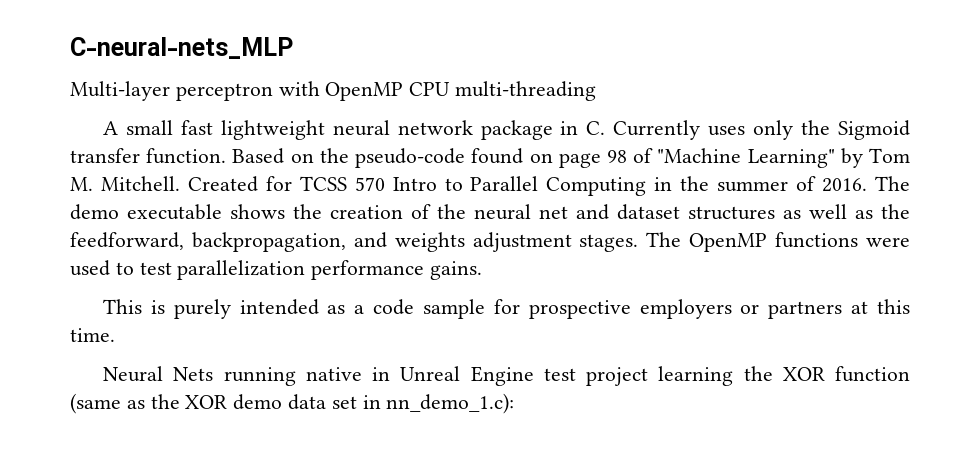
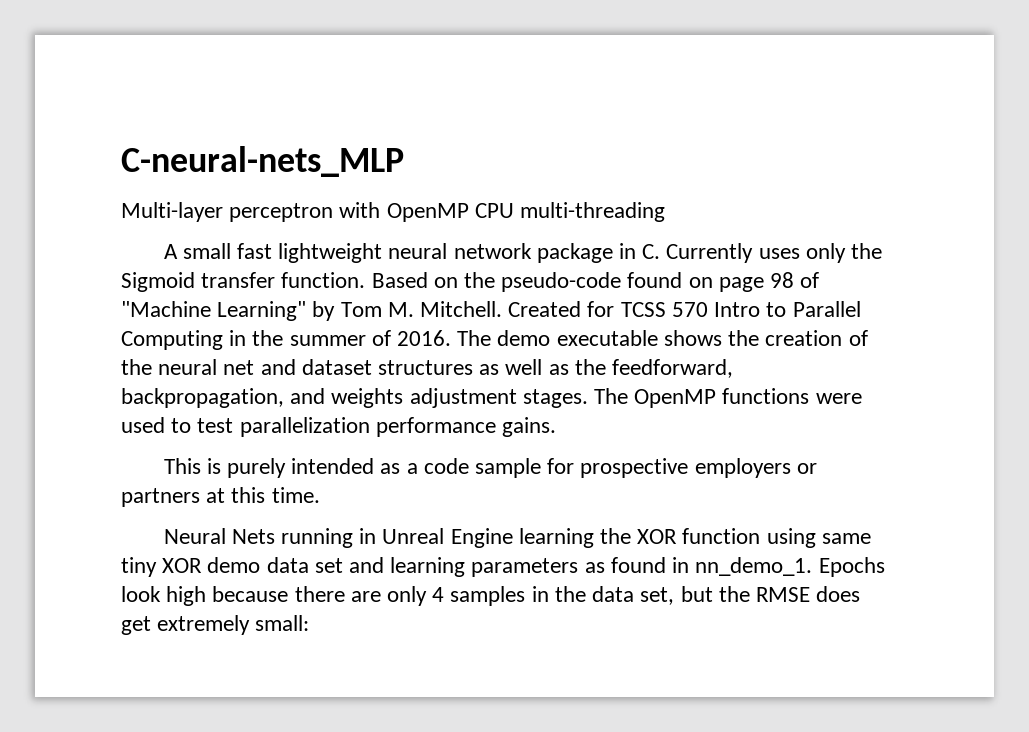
- Neural Nets running native in Unreal Engine test project learning the XOR function (same as the XOR demo data set in nn_demo_1.c):
+ Neural Nets running in Unreal Engine learning the XOR function using same tiny XOR demo data set and learning parameters as found in nn_demo_1. Epochs look high because there are only 4 samples in the data set, but the RMSE does get extremely small:

